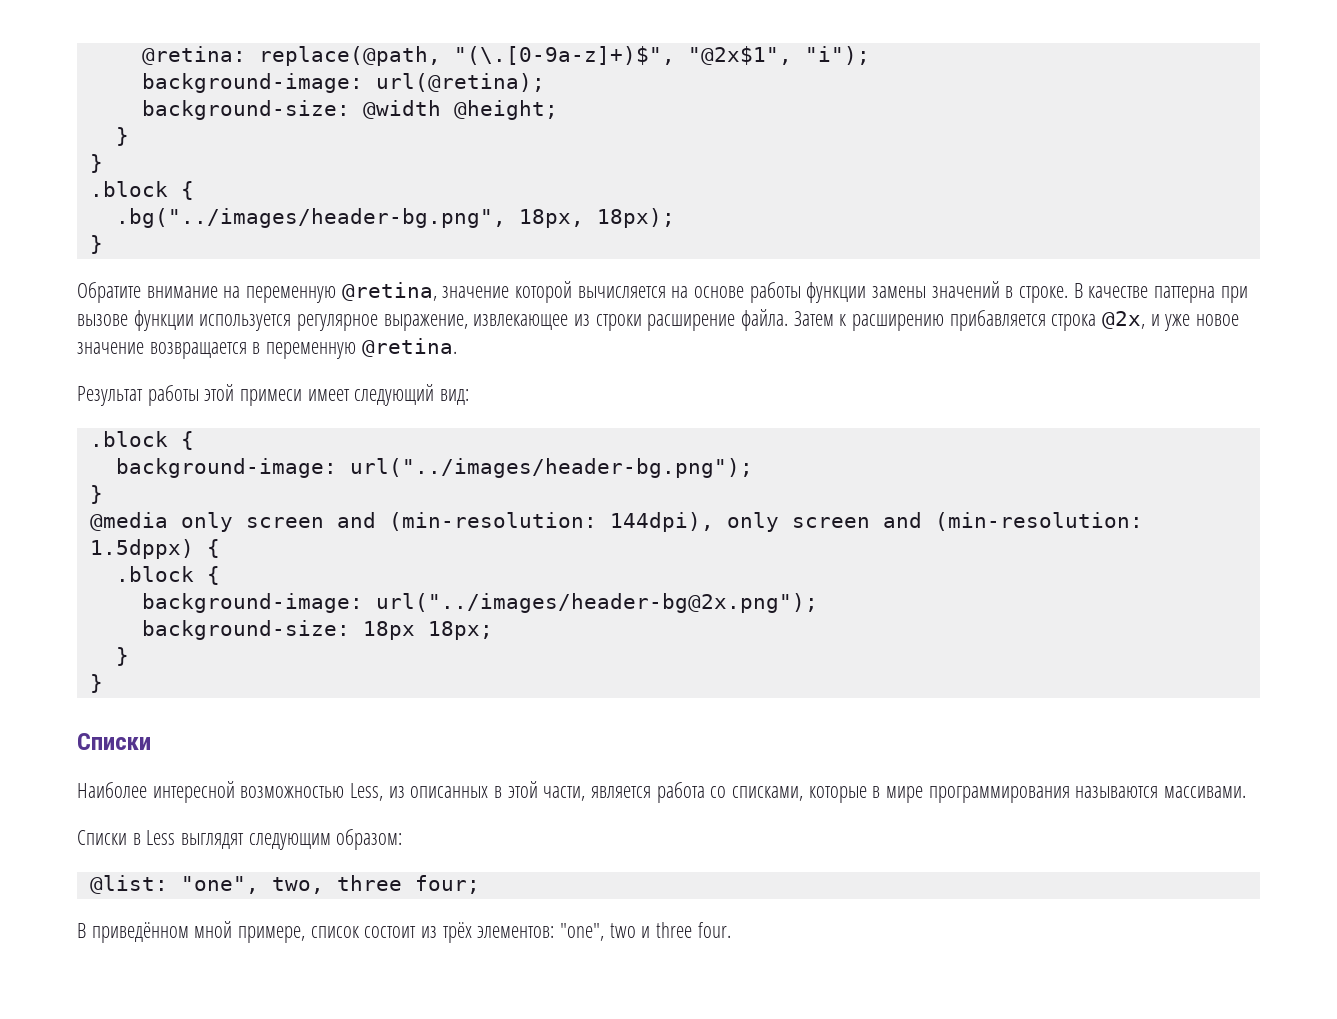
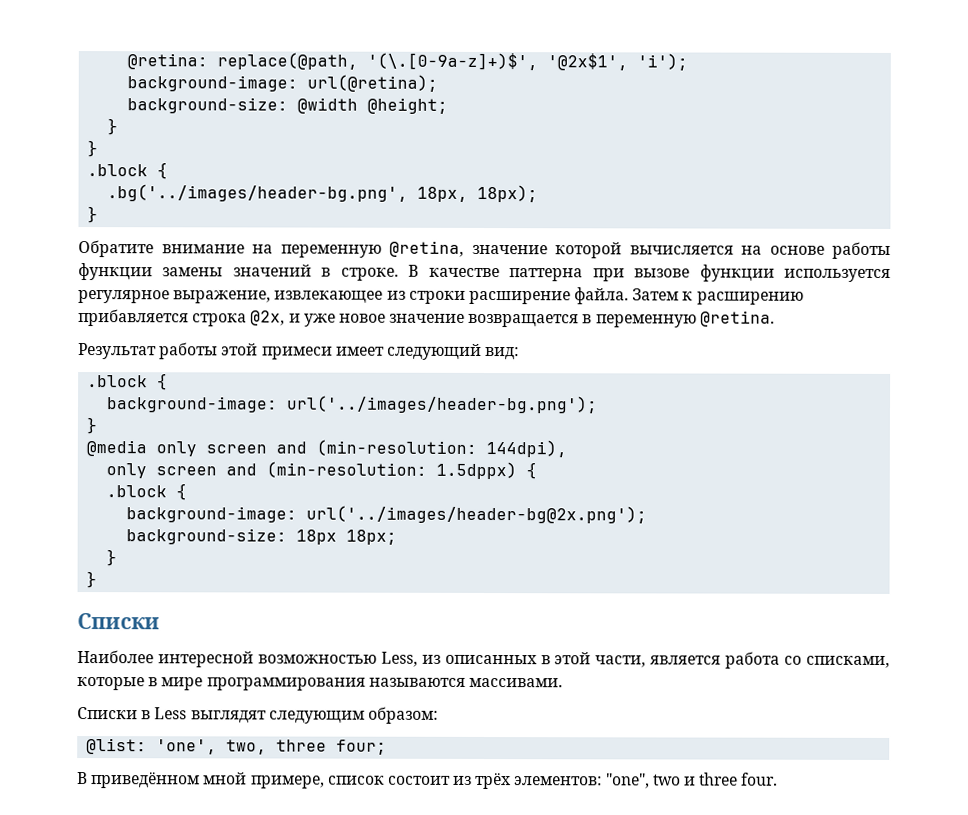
- @retina: replace(@path, "(\.[0-9a-z]+)$", "@2x$1", "i");
+ @retina: replace(@path, '(\.[0-9a-z]+)$', '@2x$1', 'i');
- .bg("../images/header-bg.png", 18px, 18px);
+ .bg('../images/header-bg.png', 18px, 18px);
- background-image: url("../images/header-bg.png");
+ background-image: url('../images/header-bg.png');
- @media only screen and (min-resolution: 144dpi), only screen and (min-resolution: 1.5dppx) {
+ @media only screen and (min-resolution: 144dpi),
+ only screen and (min-resolution: 1.5dppx) {
- background-image: url("../images/header-bg@2x.png");
+ background-image: url('../images/header-bg@2x.png');
- @list: "one", two, three four;
+ @list: 'one', two, three four;

